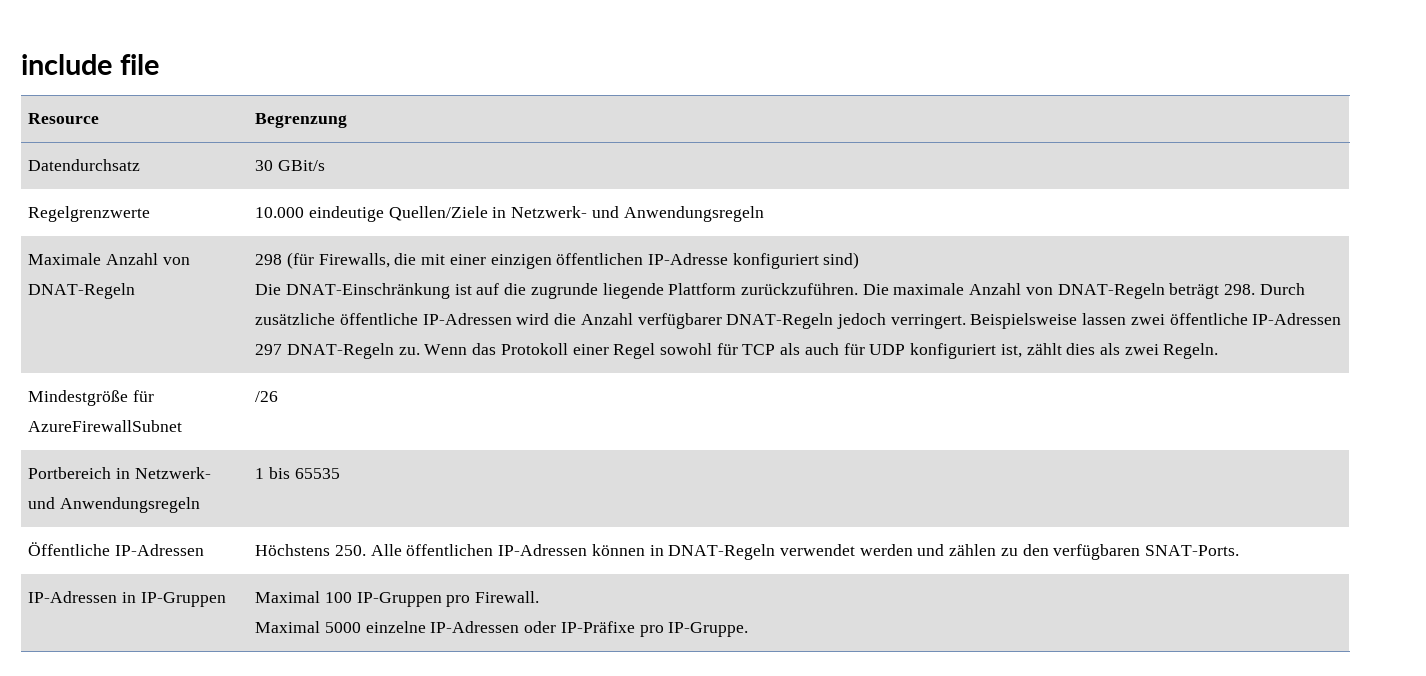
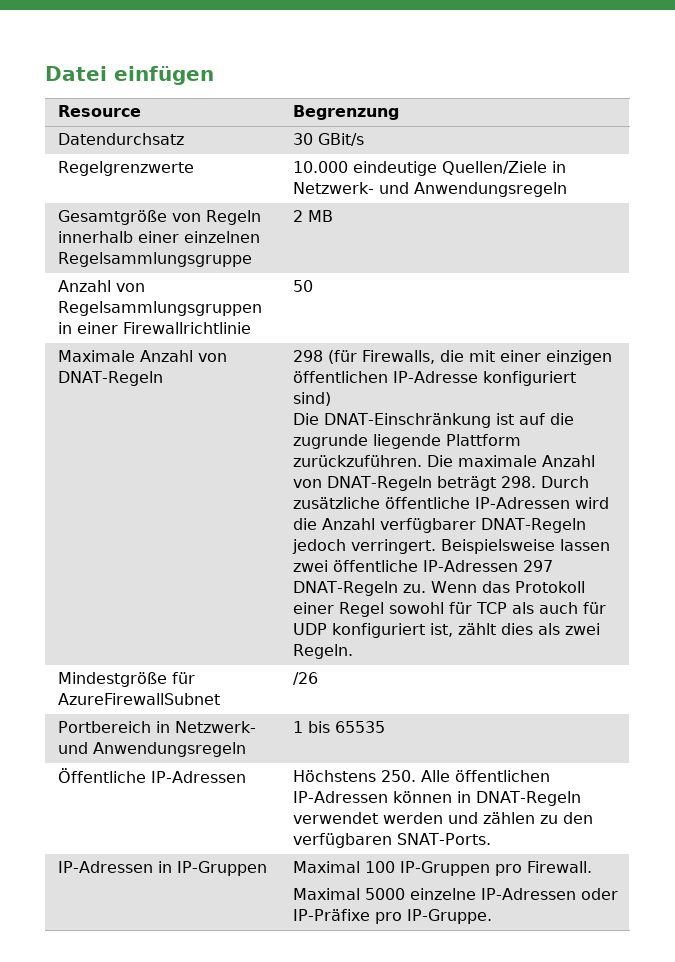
- include file
+ Datei einfügen
+ Gesamtgröße von Regeln innerhalb einer einzelnen Regelsammlungsgruppe | 2 MB
+ Anzahl von Regelsammlungsgruppen in einer Firewallrichtlinie | 50

